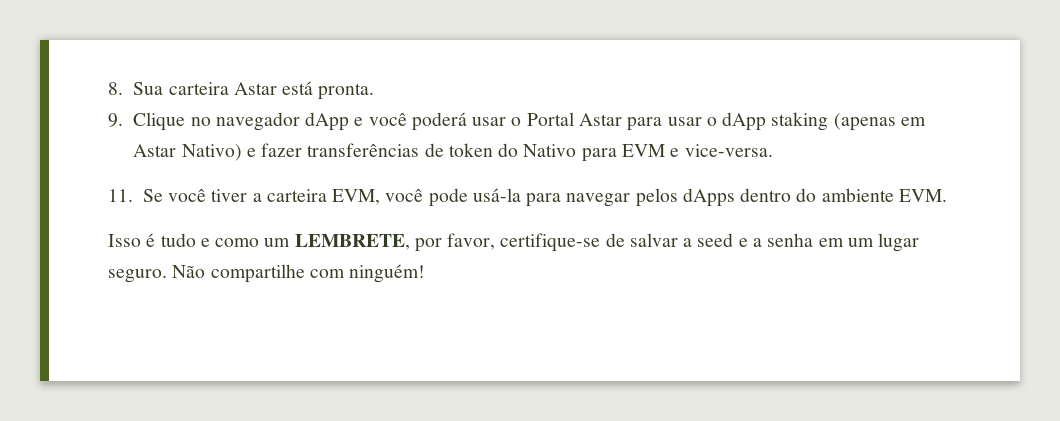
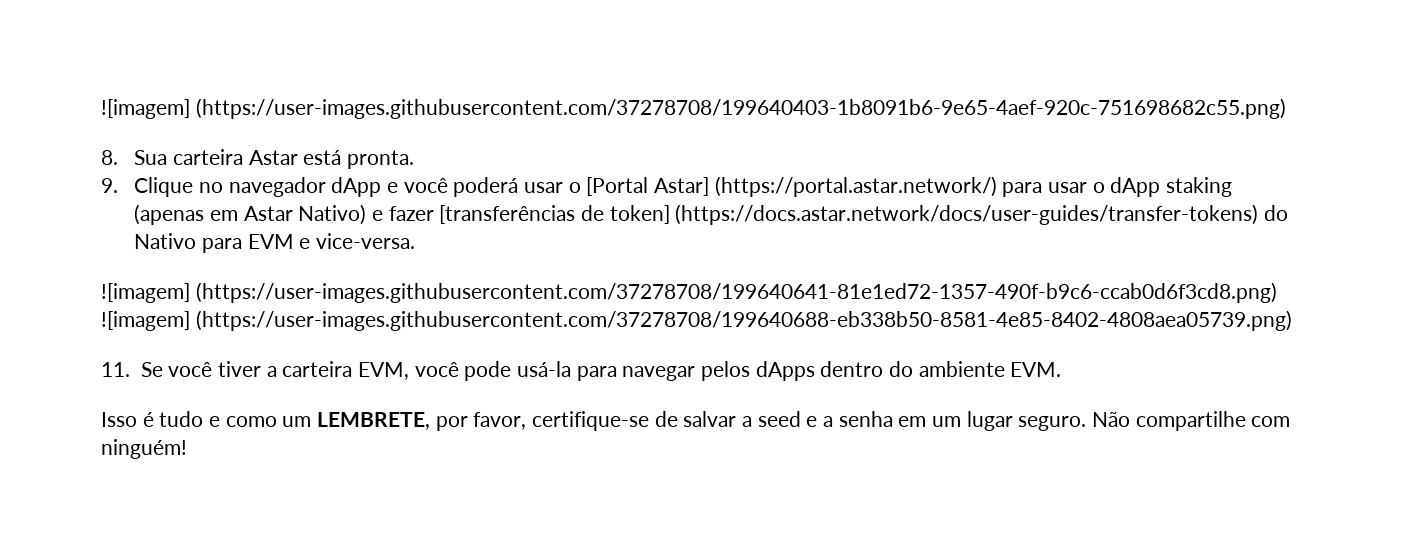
+ ![imagem] (https://user-images.githubusercontent.com/37278708/199640403-1b8091b6-9e65-4aef-920c-751698682c55.png)
- 9. Clique no navegador dApp e você poderá usar o Portal Astar para usar o dApp staking (apenas em Astar Nativo) e fazer transferências de token do Nativo para EVM e vice-versa.
+ 9. Clique no navegador dApp e você poderá usar o [Portal Astar] (https://portal.astar.network/) para usar o dApp staking (apenas em Astar Nativo) e fazer [transferências de token] (https://docs.astar.network/docs/user-guides/transfer-tokens) do Nativo para EVM e vice-versa.
+ ![imagem] (https://user-images.githubusercontent.com/37278708/199640641-81e1ed72-1357-490f-b9c6-ccab0d6f3cd8.png) ![imagem] (https://user-images.githubusercontent.com/37278708/199640688-eb338b50-8581-4e85-8402-4808aea05739.png)

